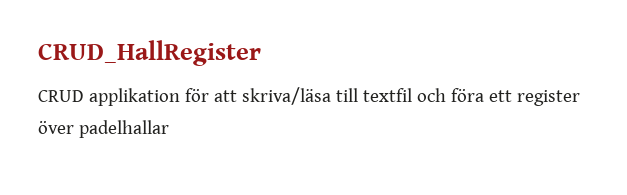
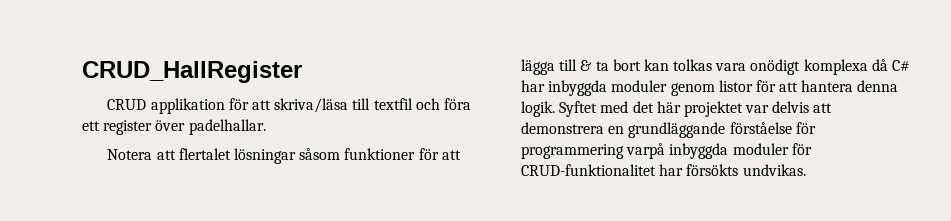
- CRUD applikation för att skriva/läsa till textfil och föra ett register över padelhallar
+ CRUD applikation för att skriva/läsa till textfil och föra ett register över padelhallar.
+ Notera att flertalet lösningar såsom funktioner för att lägga till & ta bort kan tolkas vara onödigt komplexa då C# har inbyggda moduler genom listor för att hantera denna logik. Syftet med det här projektet var delvis att demonstrera en grundläggande förståelse för programmering varpå inbyggda moduler för CRUD-funktionalitet har försökts undvikas.

